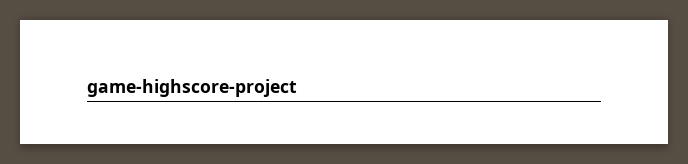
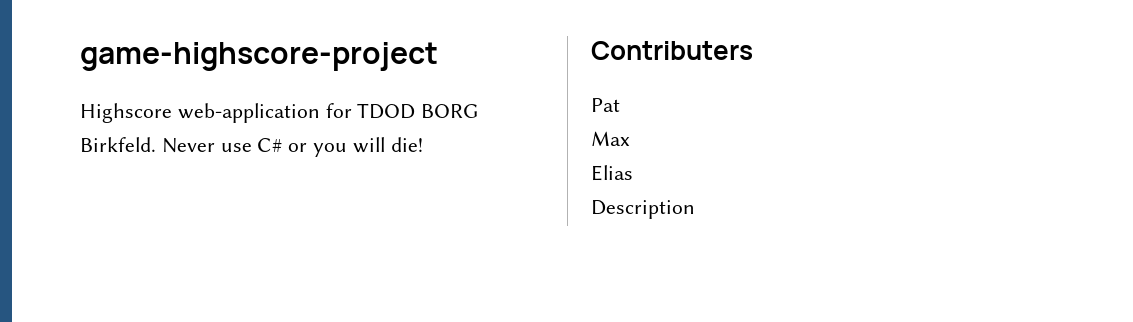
+ Highscore web-application for TDOD BORG Birkfeld. Never use C# or you will die!
+ Contributers
+ Pat
+ Max
+ Elias
+ Description

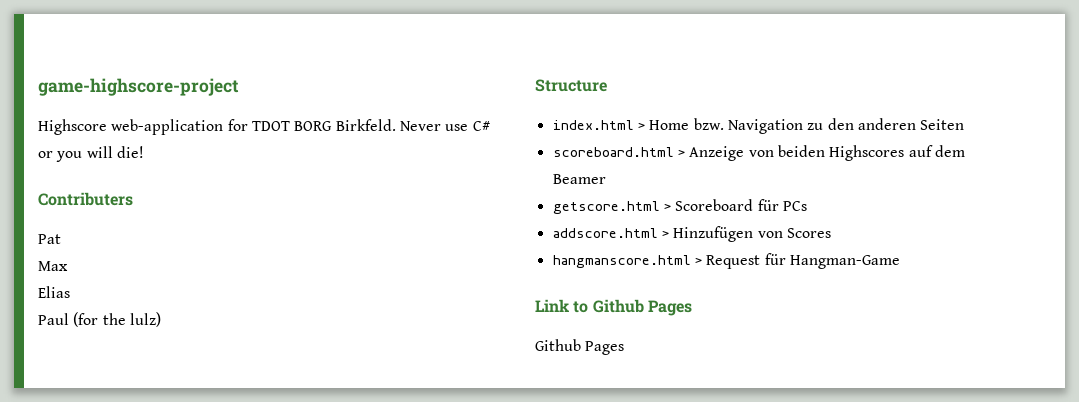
- Highscore web-application for TDOD BORG Birkfeld.
+ Highscore web-application for TDOT BORG Birkfeld.
- Description
+ Paul (for the lulz)
+ Structure
+ index.html > Home bzw. Navigation zu den anderen Seiten
+ scoreboard.html > Anzeige von beiden Highscores auf dem Beamer
+ getscore.html > Scoreboard für PCs
+ addscore.html > Hinzufügen von Scores
+ hangmanscore.html > Request für Hangman-Game
+ Link to Github Pages
+ Github Pages

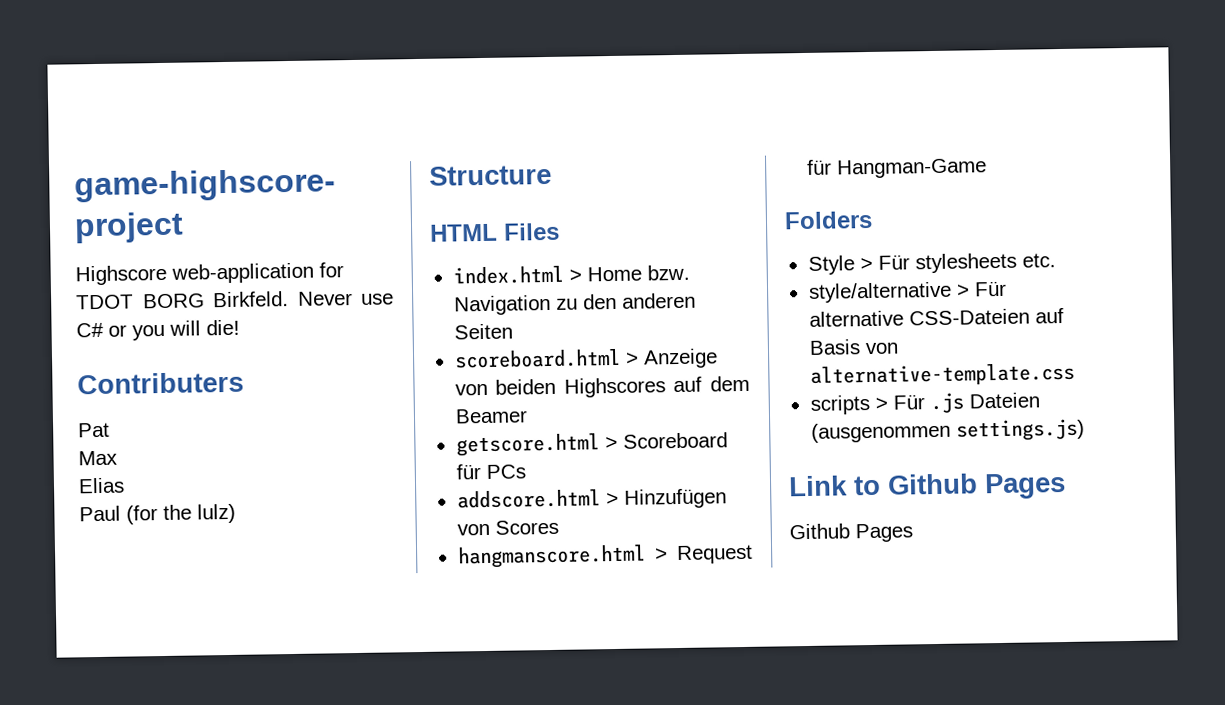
+ HTML Files
+ Folders
+ Style > Für stylesheets etc.
+ style/alternative > Für alternative CSS-Dateien auf Basis von alternative-template.css
+ scripts > Für .js Dateien (ausgenommen settings.js)

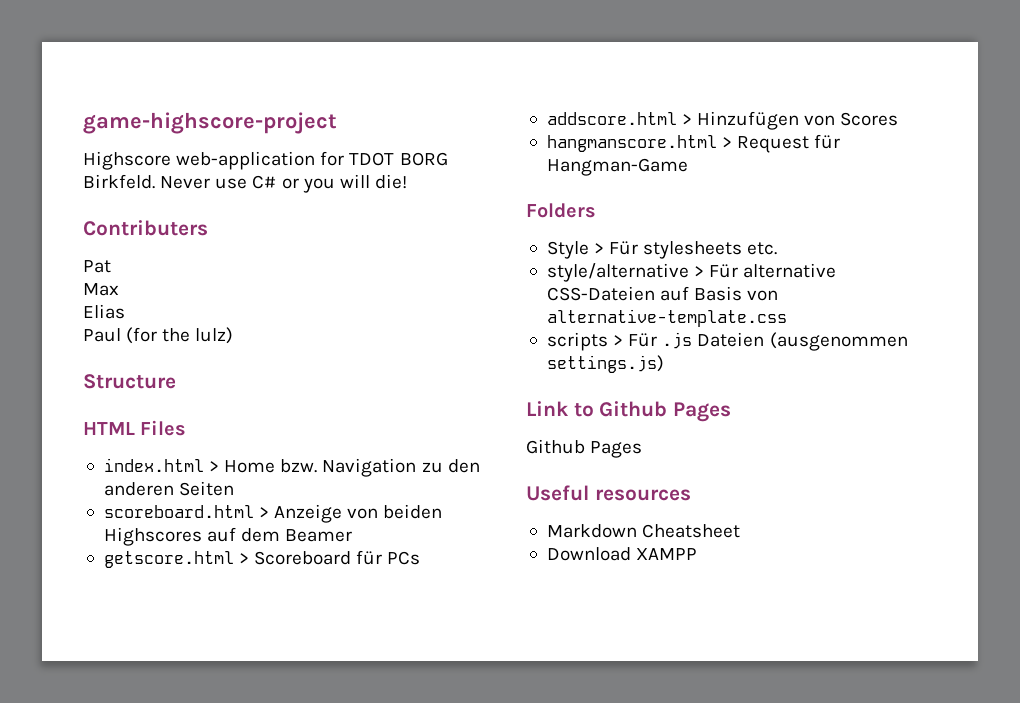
+ Useful resources
+ Markdown Cheatsheet
+ Download XAMPP

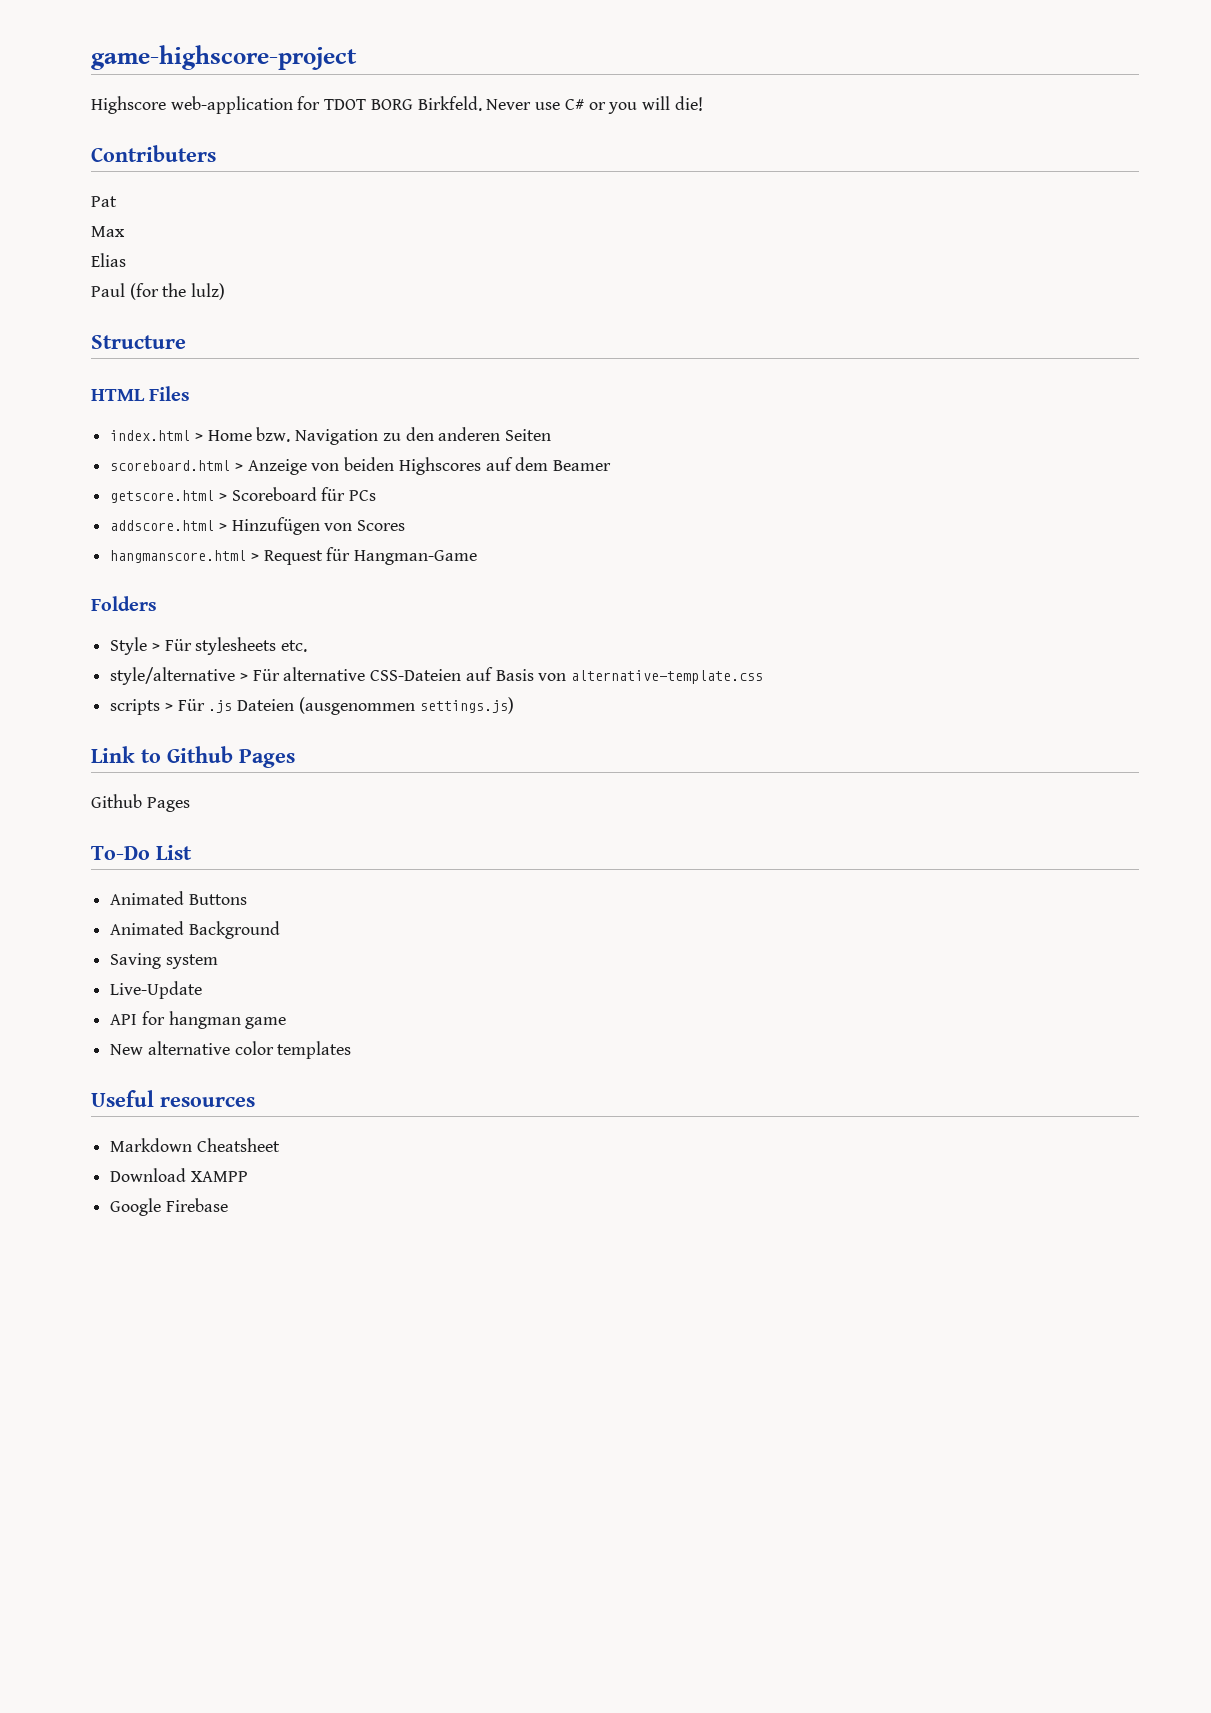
+ To-Do List
+ Animated Buttons
+ Animated Background
+ Saving system
+ Live-Update
+ API for hangman game
+ New alternative color templates
+ Google Firebase

